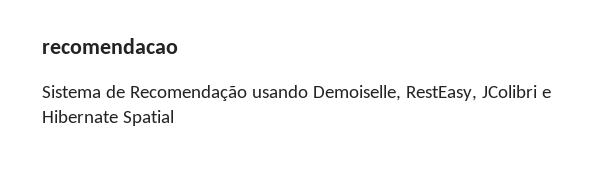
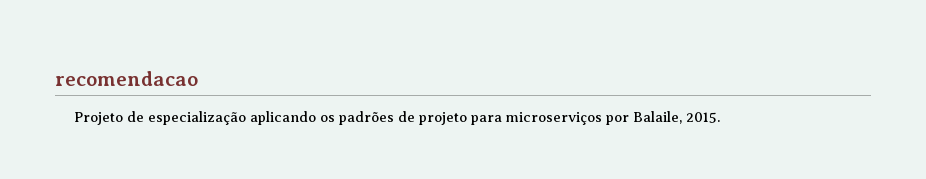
- Sistema de Recomendação usando Demoiselle, RestEasy, JColibri e Hibernate Spatial
+ Projeto de especialização aplicando os padrões de projeto para microserviços por Balaile, 2015.

